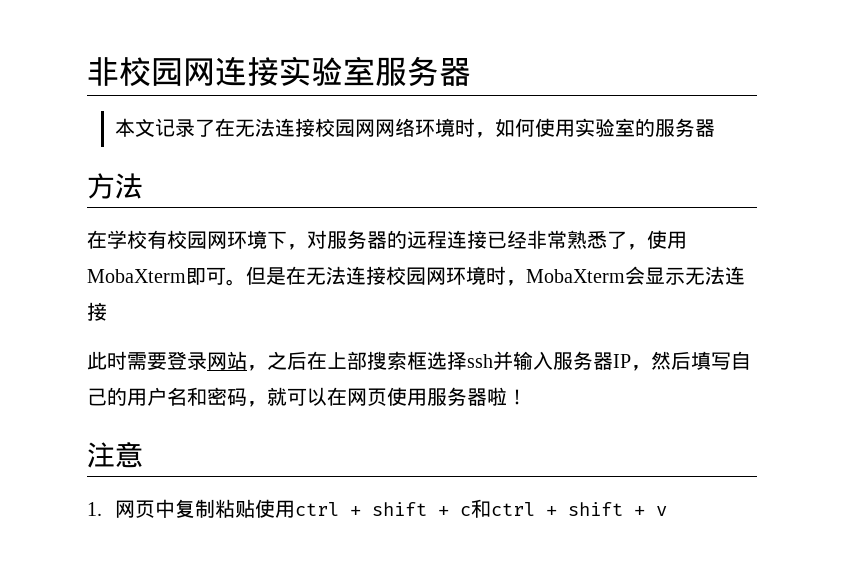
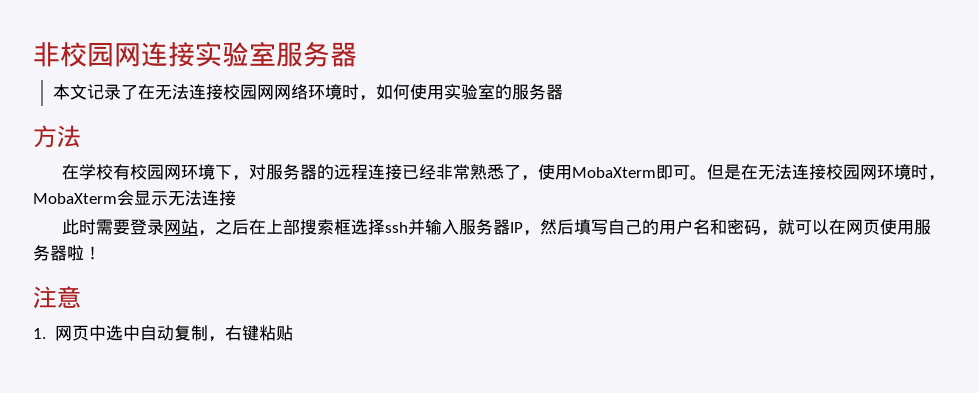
- 1.网页中复制粘贴使用ctrl + shift + c和ctrl + shift + v
+ 1.网页中选中自动复制，右键粘贴

